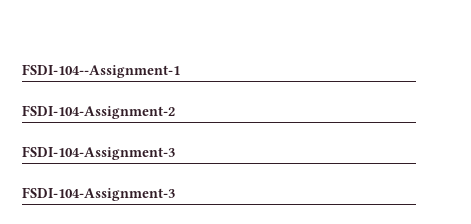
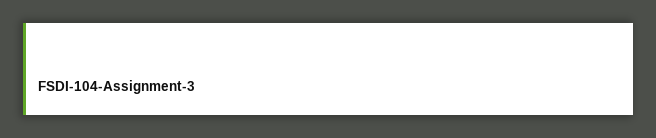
- FSDI-104--Assignment-1
- FSDI-104-Assignment-2
- FSDI-104-Assignment-3

